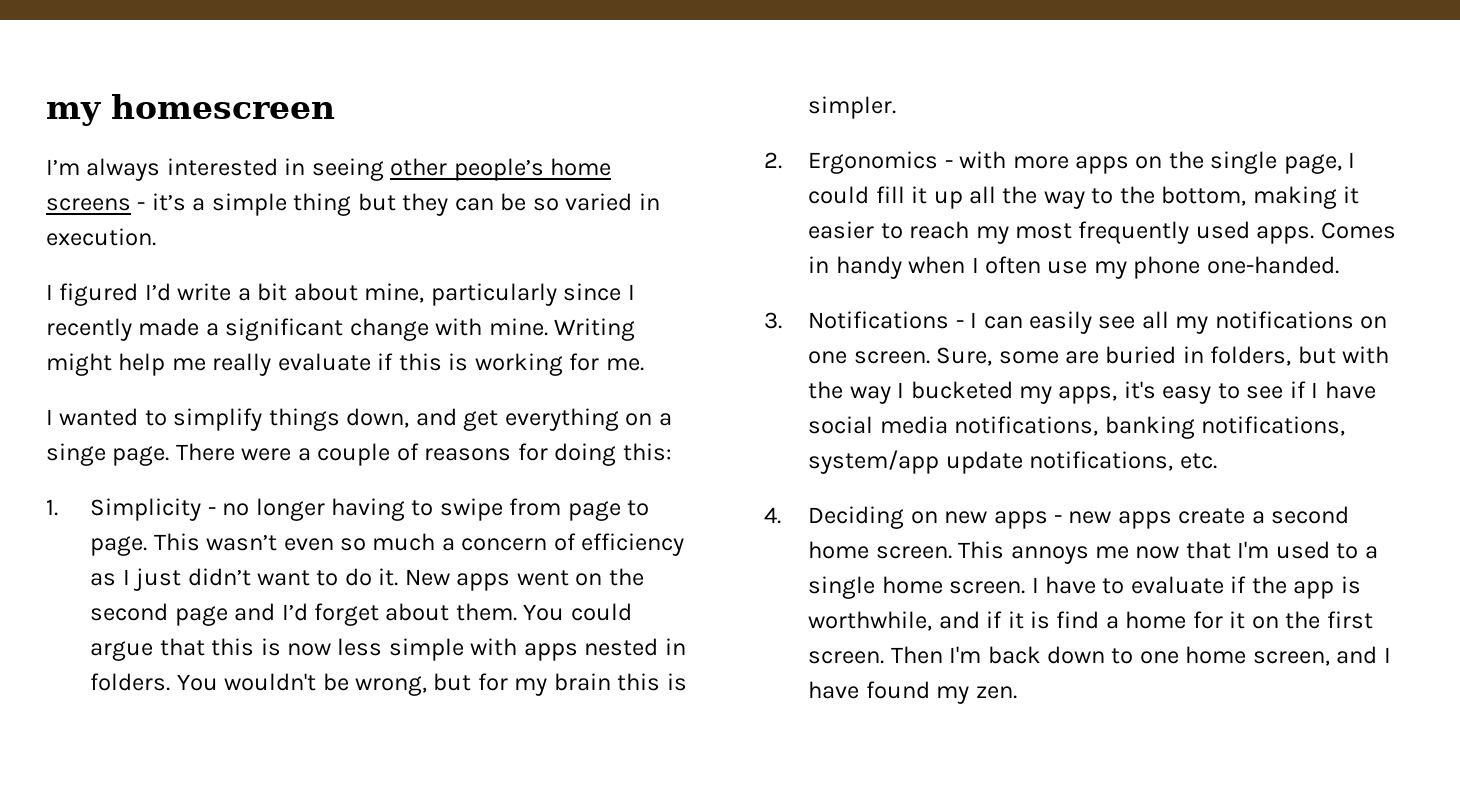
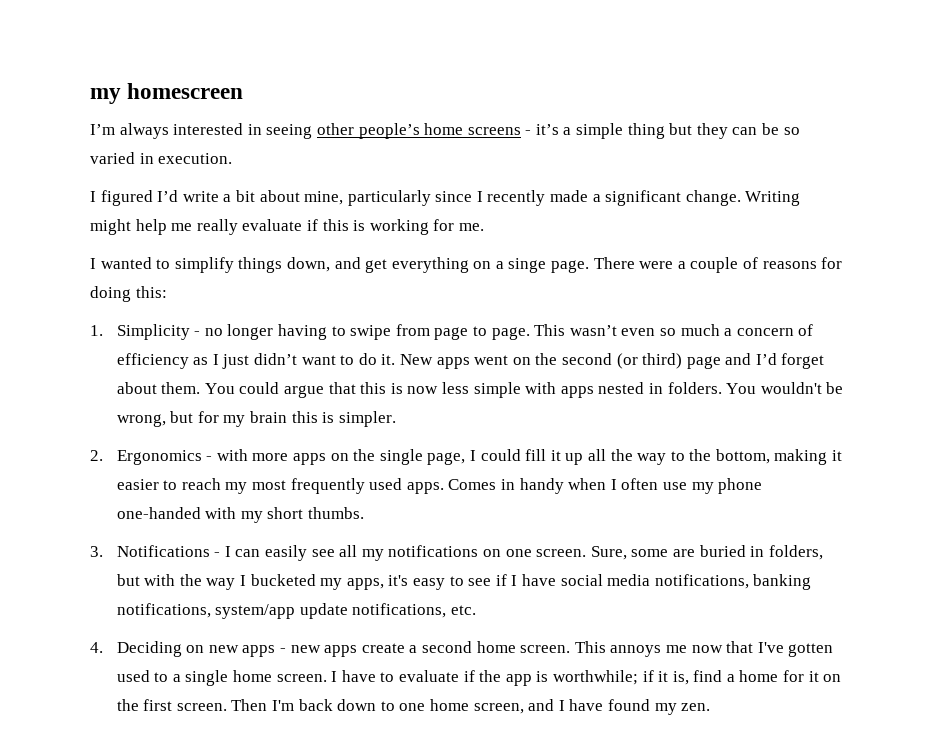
- I figured I’d write a bit about mine, particularly since I recently made a significant change with mine.
+ I figured I’d write a bit about mine, particularly since I recently made a significant change.
- New apps went on the second page and I’d forget about them.
+ New apps went on the second (or third) page and I’d forget about them.
- Comes in handy when I often use my phone one-handed.
+ Comes in handy when I often use my phone one-handed with my short thumbs.
- This annoys me now that I'm used to a single home screen.
+ This annoys me now that I've gotten used to a single home screen.
- I have to evaluate if the app is worthwhile, and if it is find a home for it on the first screen.
+ I have to evaluate if the app is worthwhile; if it is, find a home for it on the first screen.

